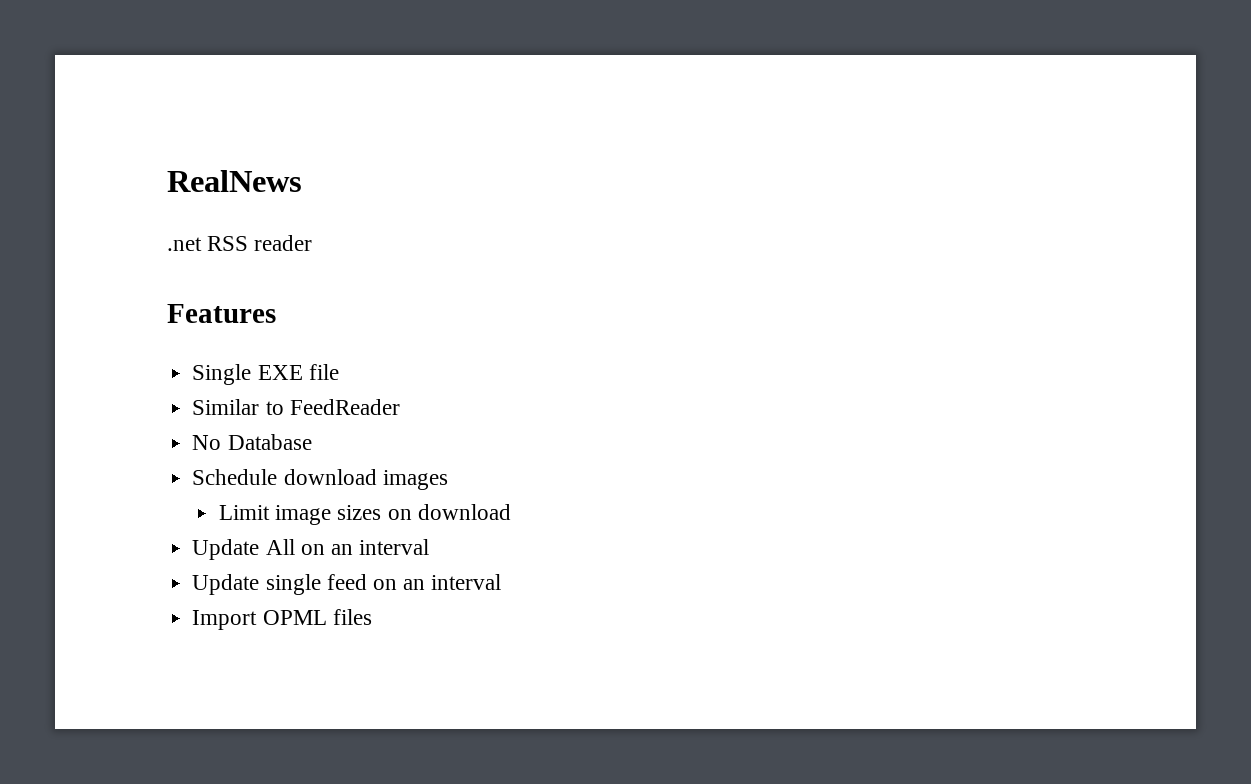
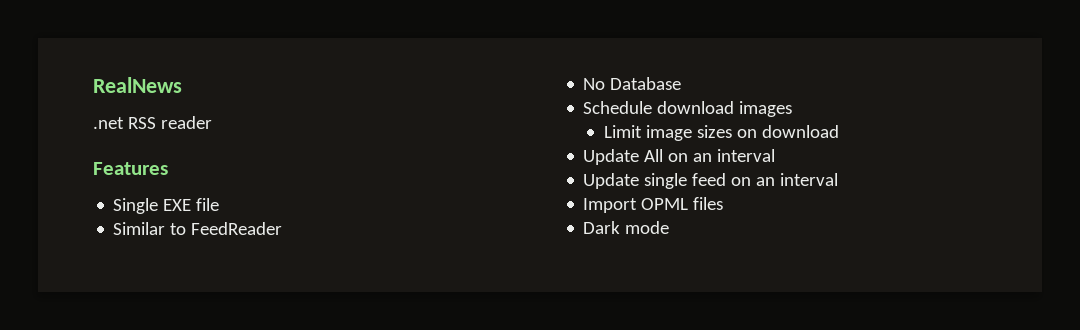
+ Dark mode

